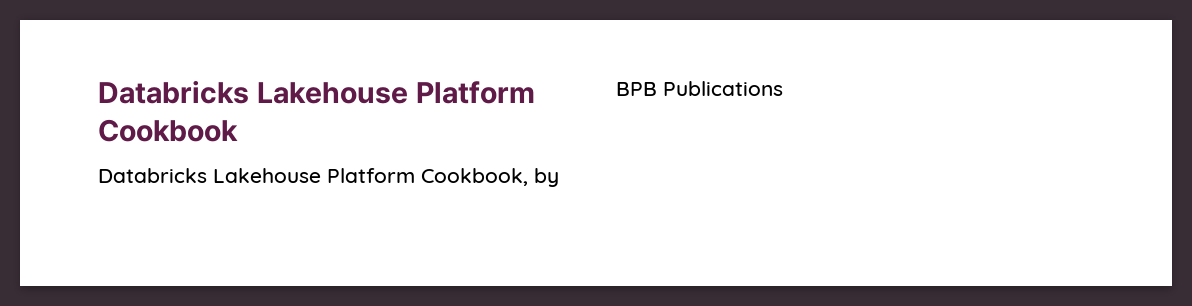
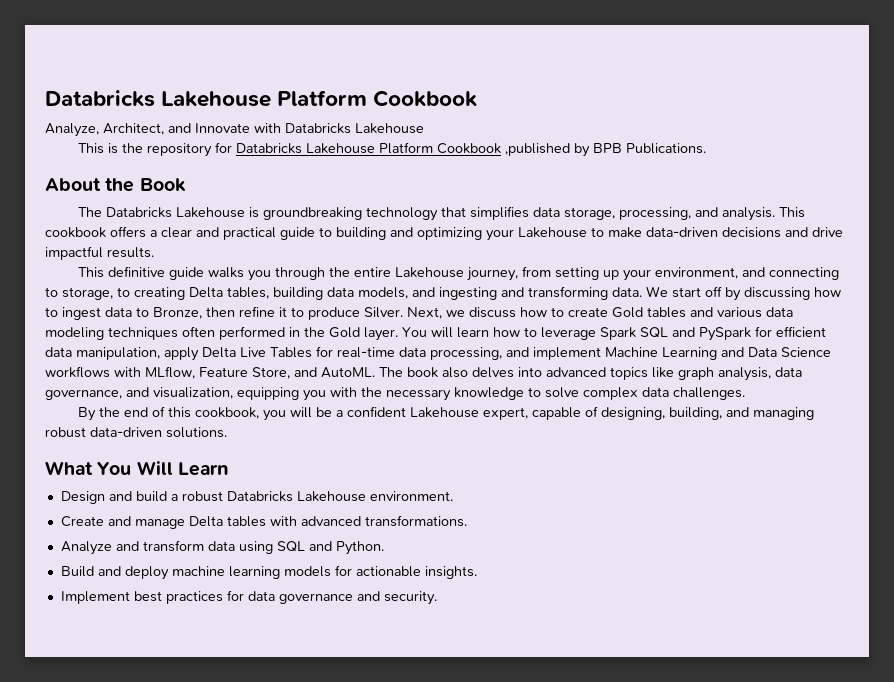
- Databricks Lakehouse Platform Cookbook, by BPB Publications
+ Analyze, Architect, and Innovate with Databricks Lakehouse
+ This is the repository for Databricks Lakehouse Platform Cookbook ,published by BPB Publications.
+ About the Book
+ The Databricks Lakehouse is groundbreaking technology that simplifies data storage, processing, and analysis. This cookbook offers a clear and practical guide to building and optimizing your Lakehouse to make data-driven decisions and drive impactful results.
+ This definitive guide walks you through the entire Lakehouse journey, from setting up your environment, and connecting to storage, to creating Delta tables, building data models, and ingesting and transforming data. We start off by discussing how to ingest data to Bronze, then refine it to produce Silver. Next, we discuss how to create Gold tables and various data modeling techniques often performed in the Gold layer. You will learn how to leverage Spark SQL and PySpark for efficient data manipulation, apply Delta Live Tables for real-time data processing, and implement Machine Learning and Data Science workflows with MLflow, Feature Store, and AutoML. The book also delves into advanced topics like graph analysis, data governance, and visualization, equipping you with the necessary knowledge to solve complex data challenges.
+ By the end of this cookbook, you will be a confident Lakehouse expert, capable of designing, building, and managing robust data-driven solutions.
+ What You Will Learn
+ Design and build a robust Databricks Lakehouse environment.
+ Create and manage Delta tables with advanced transformations.
+ Analyze and transform data using SQL and Python.
+ Build and deploy machine learning models for actionable insights.
+ Implement best practices for data governance and security.

